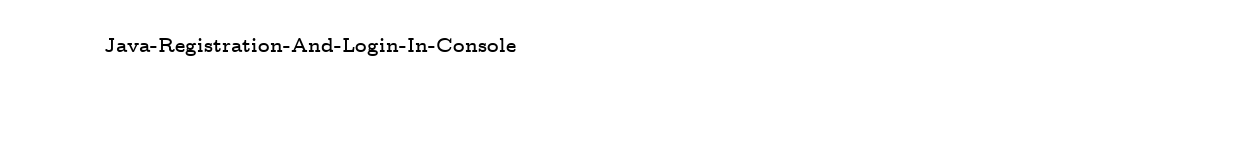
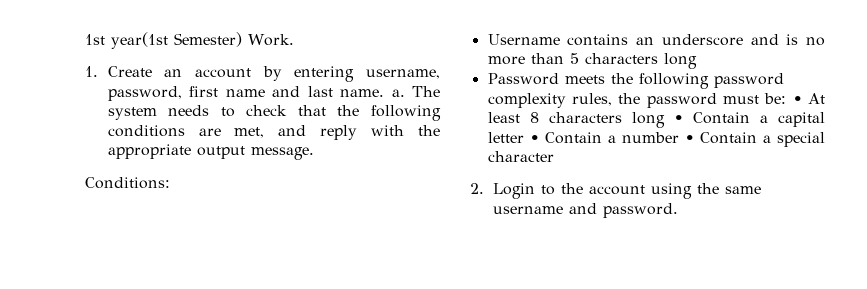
- Java-Registration-And-Login-In-Console
+ 1st year(1st Semester) Work.
+ 1. Create an account by entering username, password, first name and last name. a. The system needs to check that the following conditions are met, and reply with the appropriate output message.
+ Conditions:
+ Username contains an underscore and is no more than 5 characters long
+ Password meets the following password complexity rules, the password must be: • At least 8 characters long • Contain a capital letter • Contain a number • Contain a special character
+ 2. Login to the account using the same username and password.

